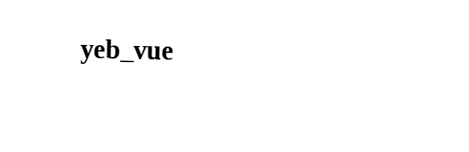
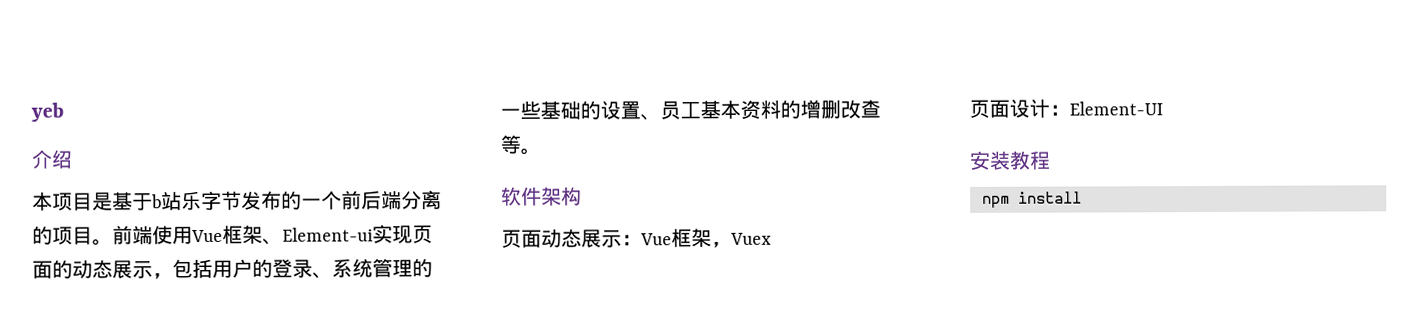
- yeb_vue
+ yeb
+ 介绍
+ 本项目是基于b站乐字节发布的一个前后端分离的项目。前端使用Vue框架、Element-ui实现页面的动态展示，包括用户的登录、系统管理的一些基础的设置、员工基本资料的增删改查等。
+ 软件架构
+ 页面动态展示：Vue框架，Vuex
+ 页面设计：Element-UI
+ 安装教程
+ npm install

